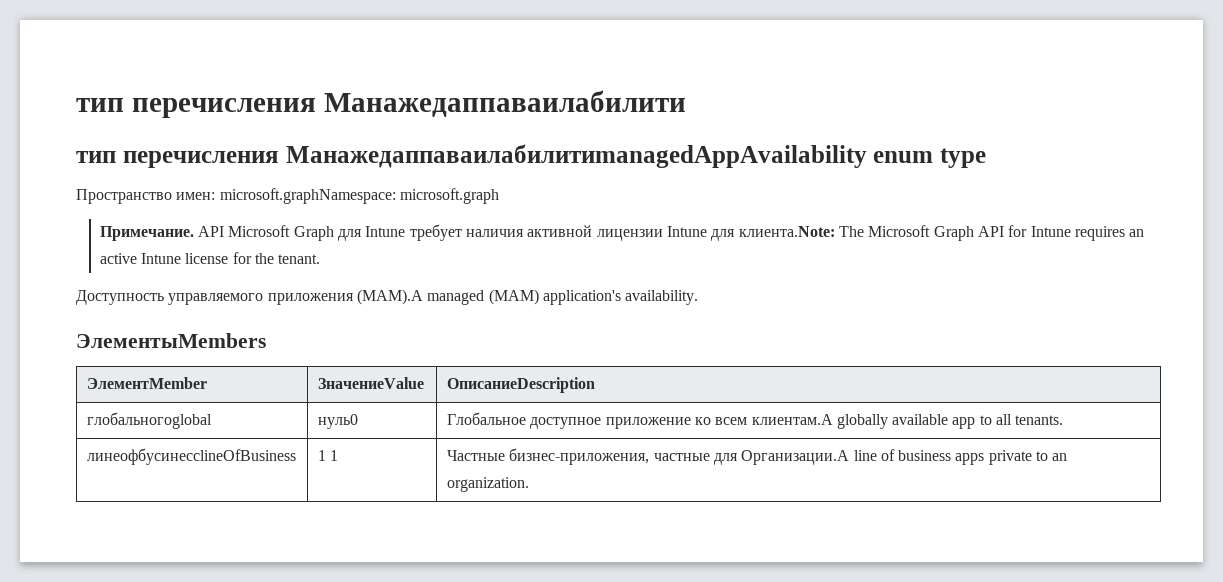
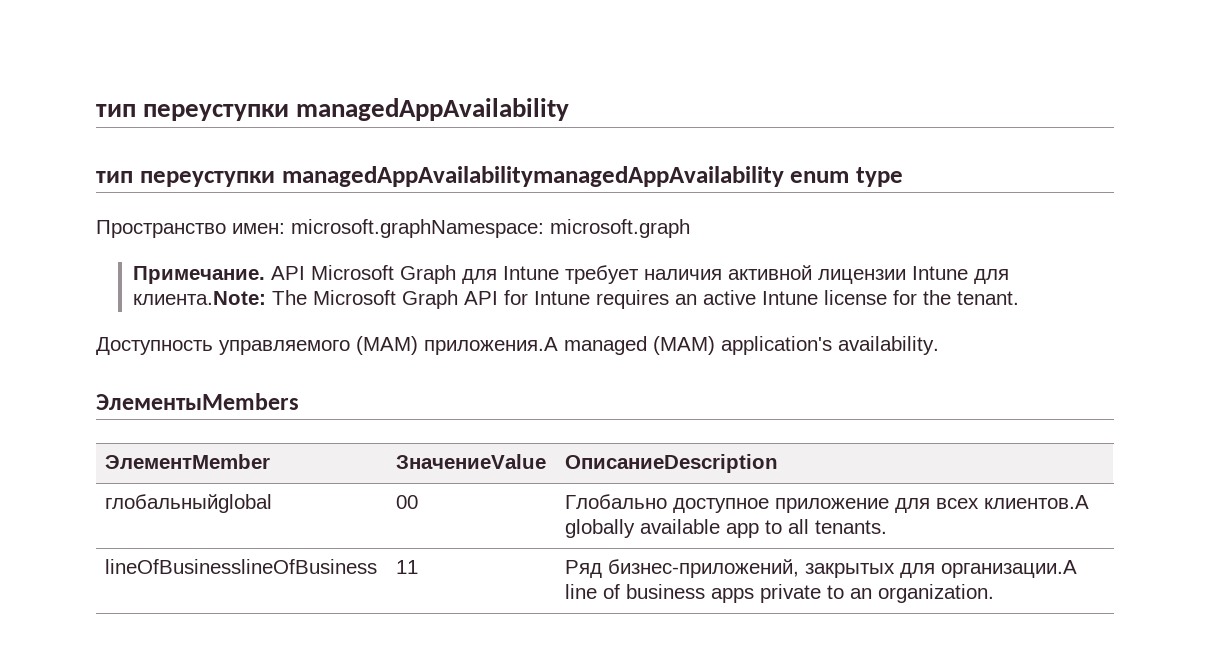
- тип перечисления Манажедаппаваилабилити
- тип перечисления МанажедаппаваилабилитиmanagedAppAvailability enum type
+ тип переуступки managedAppAvailability
+ тип переуступки managedAppAvailabilitymanagedAppAvailability enum type
- Доступность управляемого приложения (MAM).A managed (MAM) application's availability.
+ Доступность управляемого (MAM) приложения.A managed (MAM) application's availability.
- глобальногоglobal | нуль0 | Глобальное доступное приложение ко всем клиентам.A globally available app to all tenants.
+ глобальныйglobal | 00 | Глобально доступное приложение для всех клиентов.A globally available app to all tenants.
- линеофбусинессlineOfBusiness | 1 1 | Частные бизнес-приложения, частные для Организации.A line of business apps private to an organization.
+ lineOfBusinesslineOfBusiness | 11 | Ряд бизнес-приложений, закрытых для организации.A line of business apps private to an organization.

